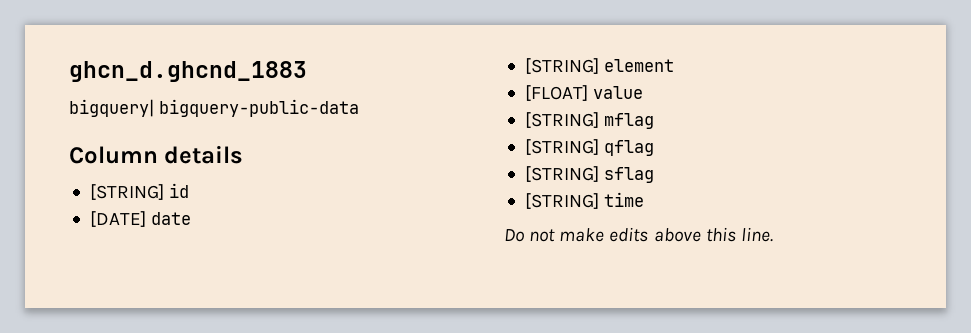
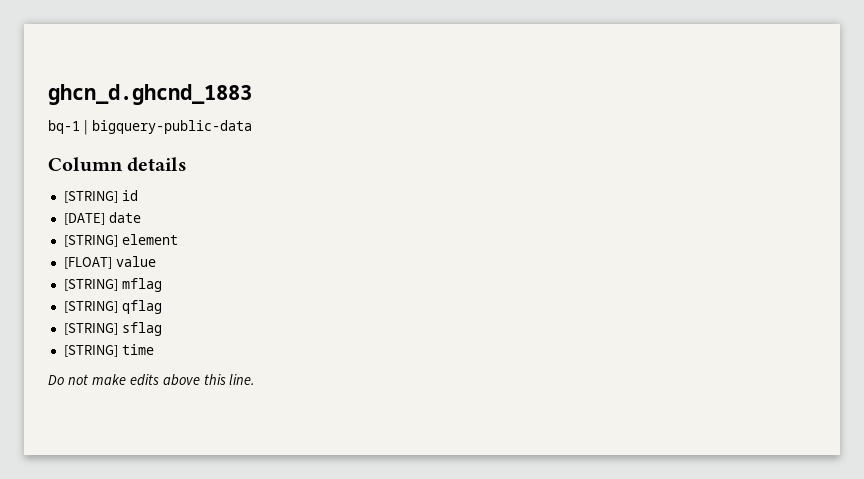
- bigquery| bigquery-public-data
+ bq-1 | bigquery-public-data

